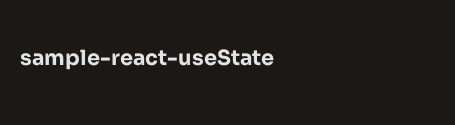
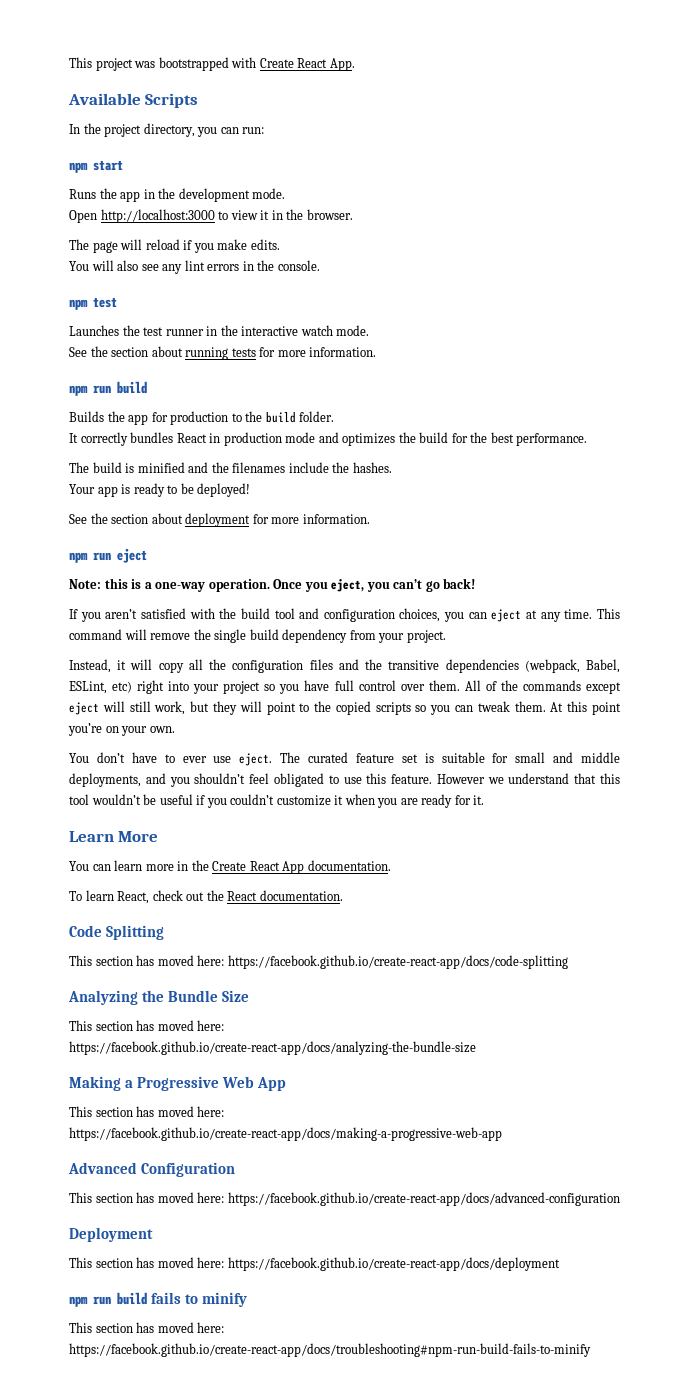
- sample-react-useState
+ This project was bootstrapped with Create React App.
+ Available Scripts
+ In the project directory, you can run:
+ npm start
+ Runs the app in the development mode.
+ Open http://localhost:3000 to view it in the browser.
+ The page will reload if you make edits.
+ You will also see any lint errors in the console.
+ npm test
+ Launches the test runner in the interactive watch mode.
+ See the section about running tests for more information.
+ npm run build
+ Builds the app for production to the build folder.
+ It correctly bundles React in production mode and optimizes the build for the best performance.
+ The build is minified and the filenames include the hashes.
+ Your app is ready to be deployed!
+ See the section about deployment for more information.
+ npm run eject
+ Note: this is a one-way operation. Once you eject, you can’t go back!
+ If you aren’t satisfied with the build tool and configuration choices, you can eject at any time. This command will remove the single build dependency from your project.
+ Instead, it will copy all the configuration files and the transitive dependencies (webpack, Babel, ESLint, etc) right into your project so you have full control over them. All of the commands except eject will still work, but they will point to the copied scripts so you can tweak them. At this point you’re on your own.
+ You don’t have to ever use eject. The curated feature set is suitable for small and middle deployments, and you shouldn’t feel obligated to use this feature. However we understand that this tool wouldn’t be useful if you couldn’t customize it when you are ready for it.
+ Learn More
+ You can learn more in the Create React App documentation.
+ To learn React, check out the React documentation.
+ Code Splitting
+ This section has moved here: https://facebook.github.io/create-react-app/docs/code-splitting
+ Analyzing the Bundle Size
+ This section has moved here: https://facebook.github.io/create-react-app/docs/analyzing-the-bundle-size
+ Making a Progressive Web App
+ This section has moved here: https://facebook.github.io/create-react-app/docs/making-a-progressive-web-app
+ Advanced Configuration
+ This section has moved here: https://facebook.github.io/create-react-app/docs/advanced-configuration
+ Deployment
+ This section has moved here: https://facebook.github.io/create-react-app/docs/deployment
+ npm run build fails to minify
+ This section has moved here: https://facebook.github.io/create-react-app/docs/troubleshooting#npm-run-build-fails-to-minify

